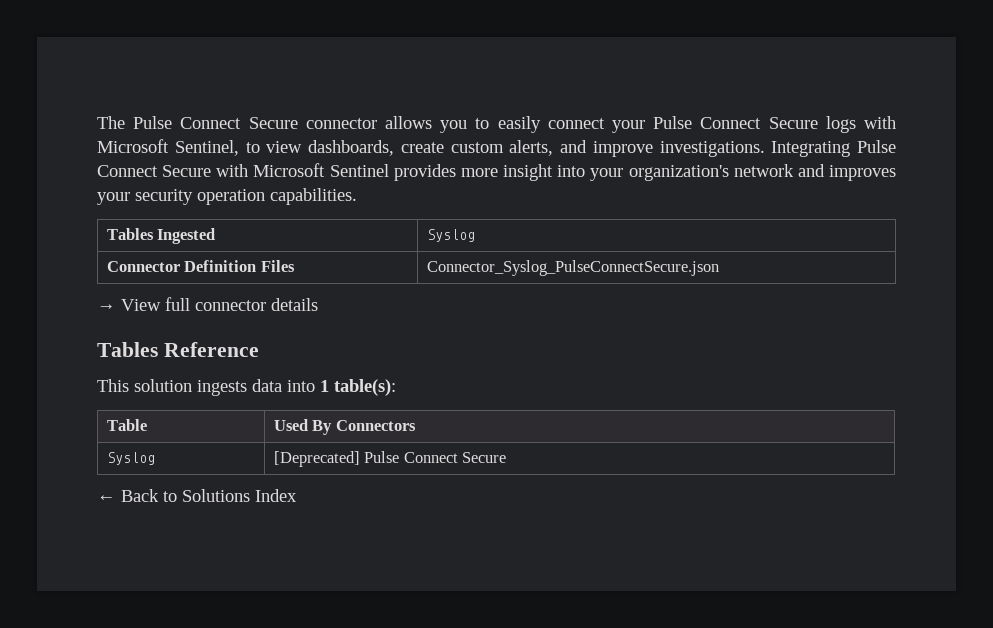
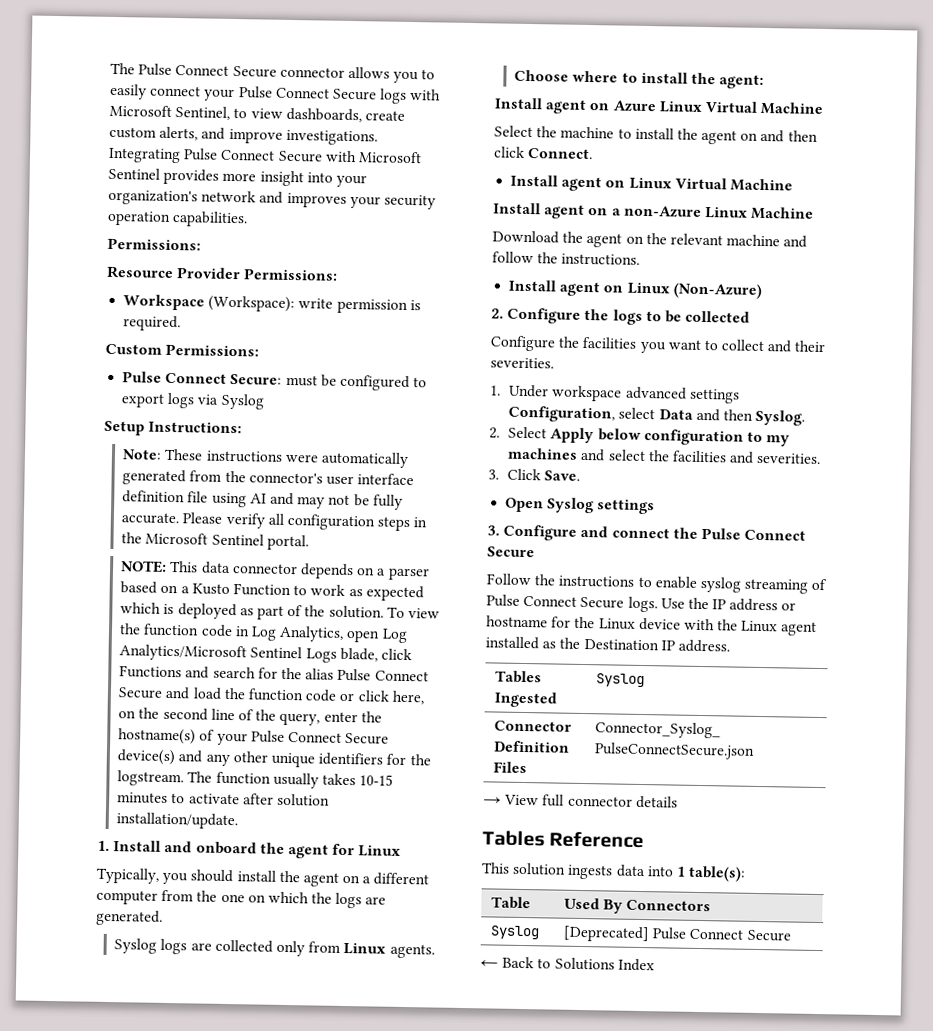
  Integrating Pulse Connect Secure with Microsoft Sentinel provides more insight into your organization's network and improves your security operation capabilities.
+ Permissions:
+ Resource Provider Permissions:
+ Workspace (Workspace): write permission is required.
+ Custom Permissions:
+ Pulse Connect Secure: must be configured to export logs via Syslog
+ Setup Instructions:
+ Note: These instructions were automatically generated from the connector's user interface definition file using AI and may not be fully accurate. Please verify all configuration steps in the Microsoft Sentinel portal.
+ NOTE: This data connector depends on a parser based on a Kusto Function to work as expected which is deployed as part of the solution. To view the function code in Log Analytics, open Log Analytics/Microsoft Sentinel Logs blade, click Functions and search for the alias Pulse Connect Secure and load the function code or click here, on the second line of the query, enter the hostname(s) of your Pulse Connect Secure device(s) and any other unique identifiers for the logstream. The function usually takes 10-15 minutes to activate after solution installation/update.
+ 1. Install and onboard the agent for Linux
+ Typically, you should install the agent on a different computer from the one on which the logs are generated.
+ Syslog logs are collected only from Linux agents. Choose where to install the agent:
+ Install agent on Azure Linux Virtual Machine
+ Select the machine to install the agent on and then click Connect.
+ Install agent on Linux Virtual Machine
+ Install agent on a non-Azure Linux Machine
+ Download the agent on the relevant machine and follow the instructions.
+ Install agent on Linux (Non-Azure)
+ 2. Configure the logs to be collected
+ Configure the facilities you want to collect and their severities.
+ 1. Under workspace advanced settings Configuration, select Data and then Syslog.
+ 2. Select Apply below configuration to my machines and select the facilities and severities.
+ 3. Click Save.
+ Open Syslog settings
+ 3. Configure and connect the Pulse Connect Secure
+ Follow the instructions to enable syslog streaming of Pulse Connect Secure logs. Use the IP address or hostname for the Linux device with the Linux agent installed as the Destination IP address.

